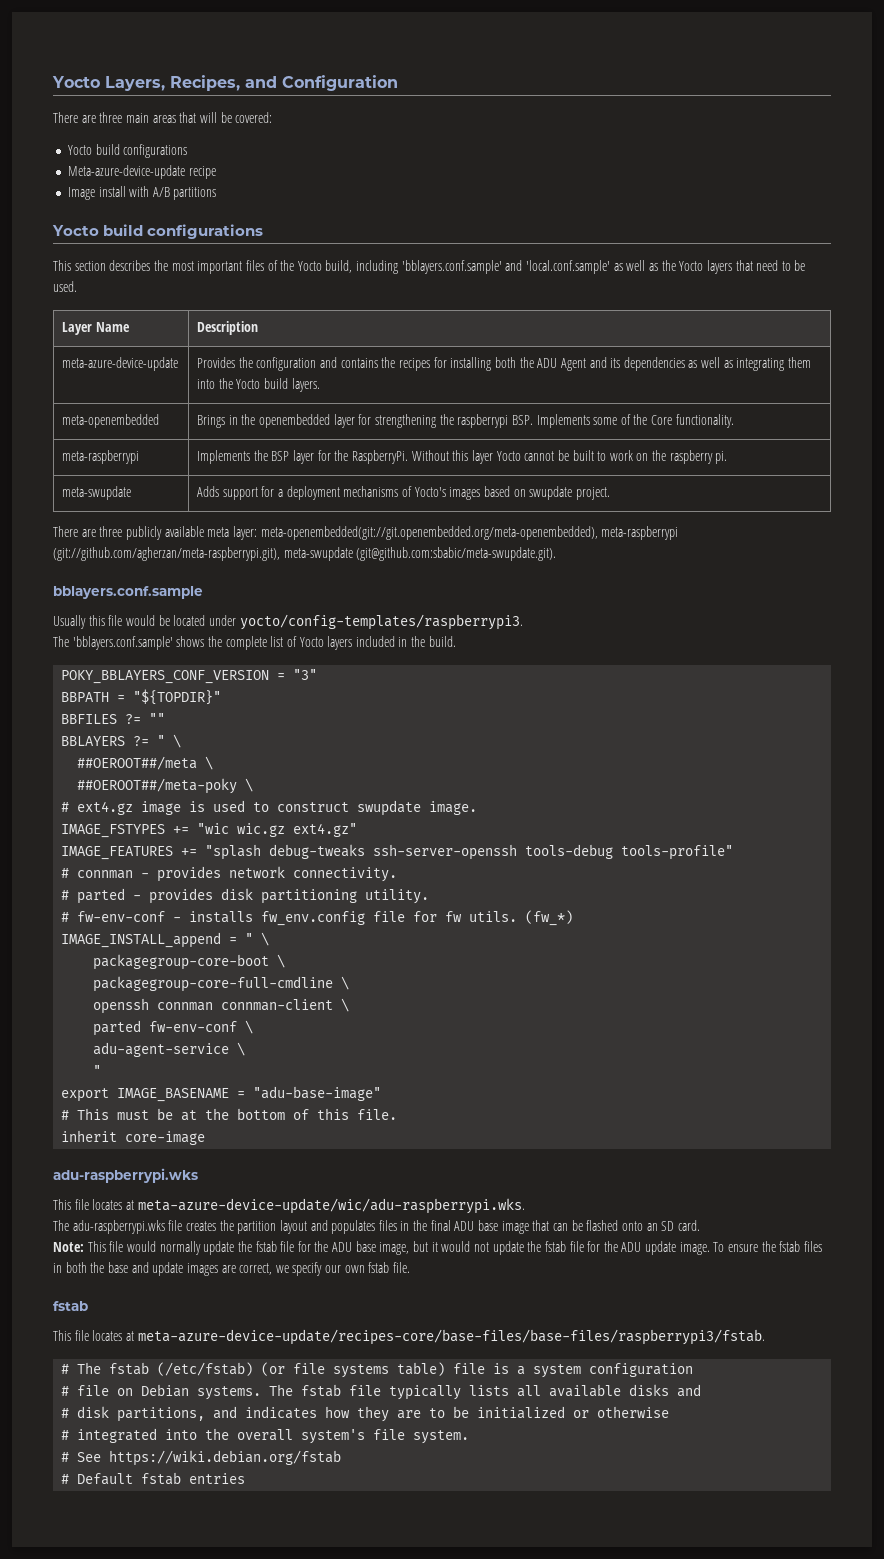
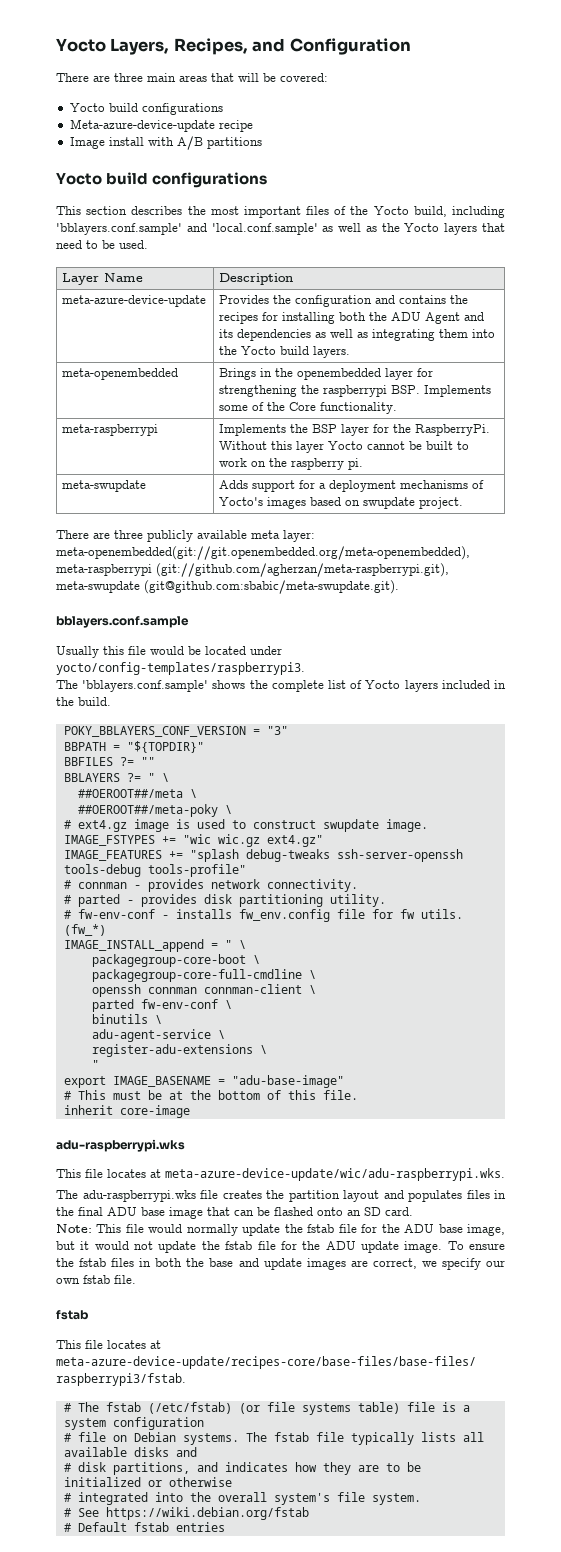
+ binutils \
+ register-adu-extensions \

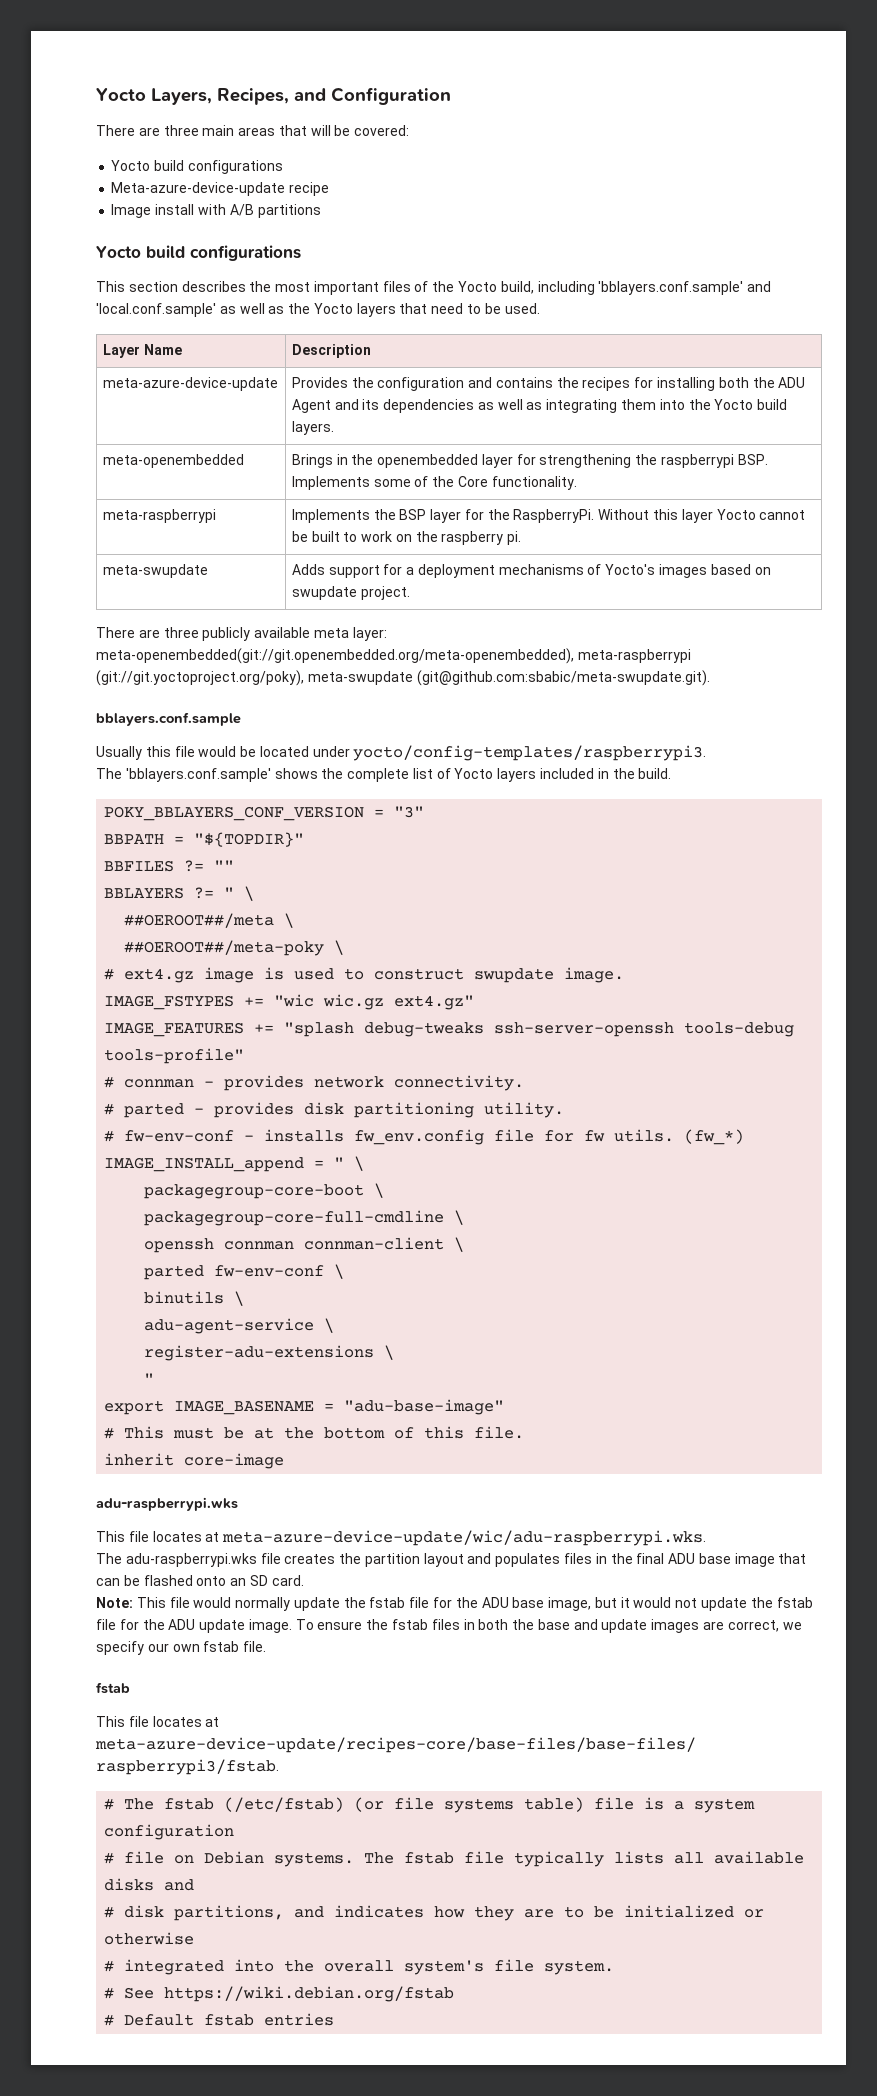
- There are three publicly available meta layer: meta-openembedded(git://git.openembedded.org/meta-openembedded), meta-raspberrypi (git://github.com/agherzan/meta-raspberrypi.git), meta-swupdate (git@github.com:sbabic/meta-swupdate.git).
+ There are three publicly available meta layer: meta-openembedded(git://git.openembedded.org/meta-openembedded), meta-raspberrypi (git://git.yoctoproject.org/poky), meta-swupdate (git@github.com:sbabic/meta-swupdate.git).

